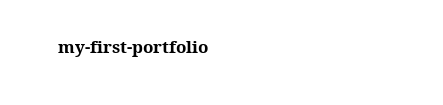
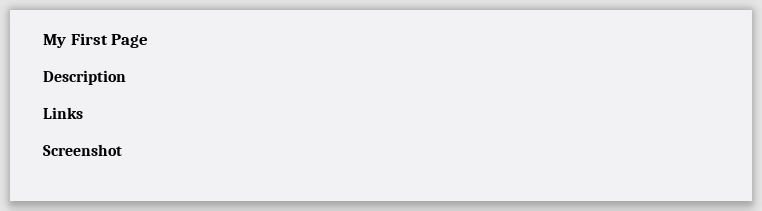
- my-first-portfolio
+ My First Page
+ Description
+ Links
+ Screenshot

